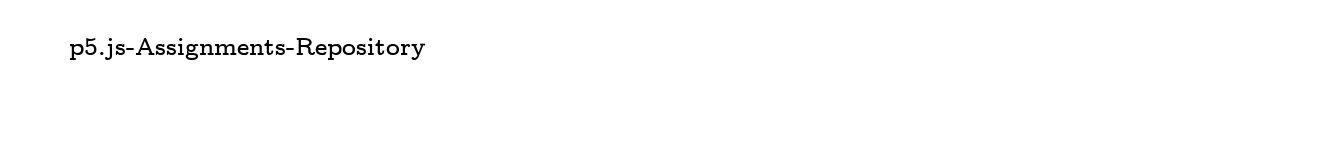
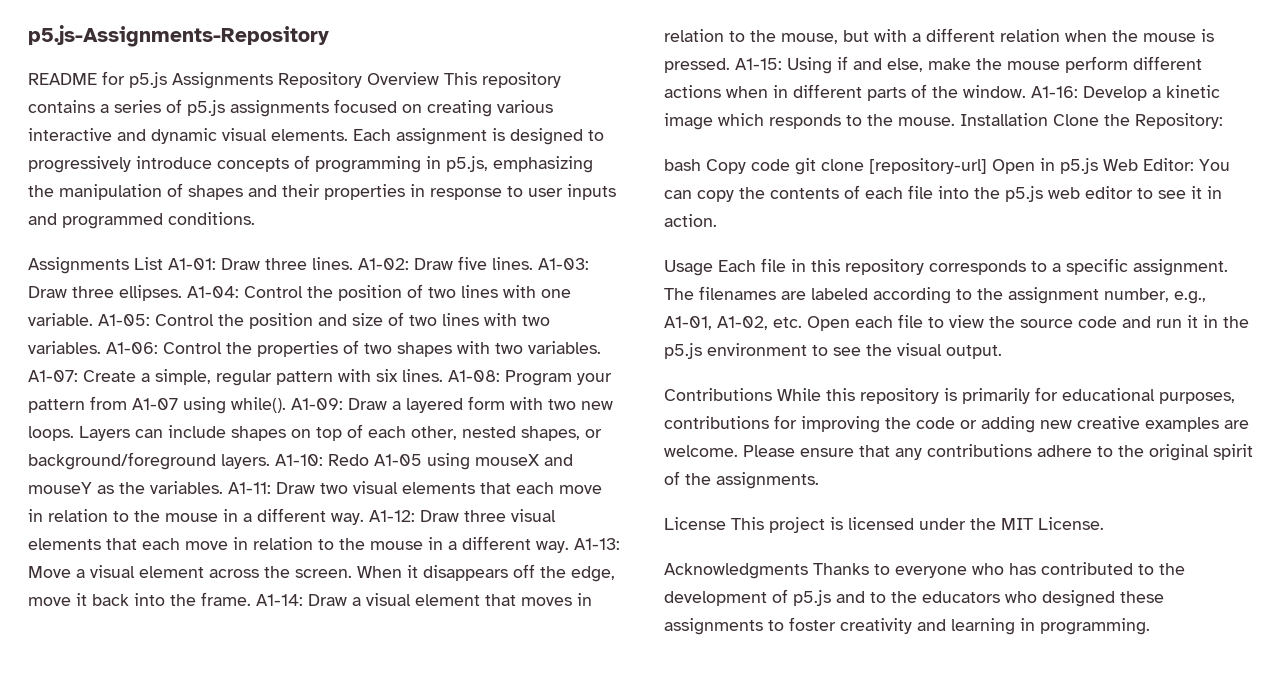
+ README for p5.js Assignments Repository Overview This repository contains a series of p5.js assignments focused on creating various interactive and dynamic visual elements. Each assignment is designed to progressively introduce concepts of programming in p5.js, emphasizing the manipulation of shapes and their properties in response to user inputs and programmed conditions.
+ Assignments List A1-01: Draw three lines. A1-02: Draw five lines. A1-03: Draw three ellipses. A1-04: Control the position of two lines with one variable. A1-05: Control the position and size of two lines with two variables. A1-06: Control the properties of two shapes with two variables. A1-07: Create a simple, regular pattern with six lines. A1-08: Program your pattern from A1-07 using while(). A1-09: Draw a layered form with two new loops. Layers can include shapes on top of each other, nested shapes, or background/foreground layers. A1-10: Redo A1-05 using mouseX and mouseY as the variables. A1-11: Draw two visual elements that each move in relation to the mouse in a different way. A1-12: Draw three visual elements that each move in relation to the mouse in a different way. A1-13: Move a visual element across the screen. When it disappears off the edge, move it back into the frame. A1-14: Draw a visual element that moves in relation to the mouse, but with a different relation when the mouse is pressed. A1-15: Using if and else, make the mouse perform different actions when in different parts of the window. A1-16: Develop a kinetic image which responds to the mouse. Installation Clone the Repository:
+ bash Copy code git clone [repository-url] Open in p5.js Web Editor: You can copy the contents of each file into the p5.js web editor to see it in action.
+ Usage Each file in this repository corresponds to a specific assignment. The filenames are labeled according to the assignment number, e.g., A1-01, A1-02, etc. Open each file to view the source code and run it in the p5.js environment to see the visual output.
+ Contributions While this repository is primarily for educational purposes, contributions for improving the code or adding new creative examples are welcome. Please ensure that any contributions adhere to the original spirit of the assignments.
+ License This project is licensed under the MIT License.
+ Acknowledgments Thanks to everyone who has contributed to the development of p5.js and to the educators who designed these assignments to foster creativity and learning in programming.

